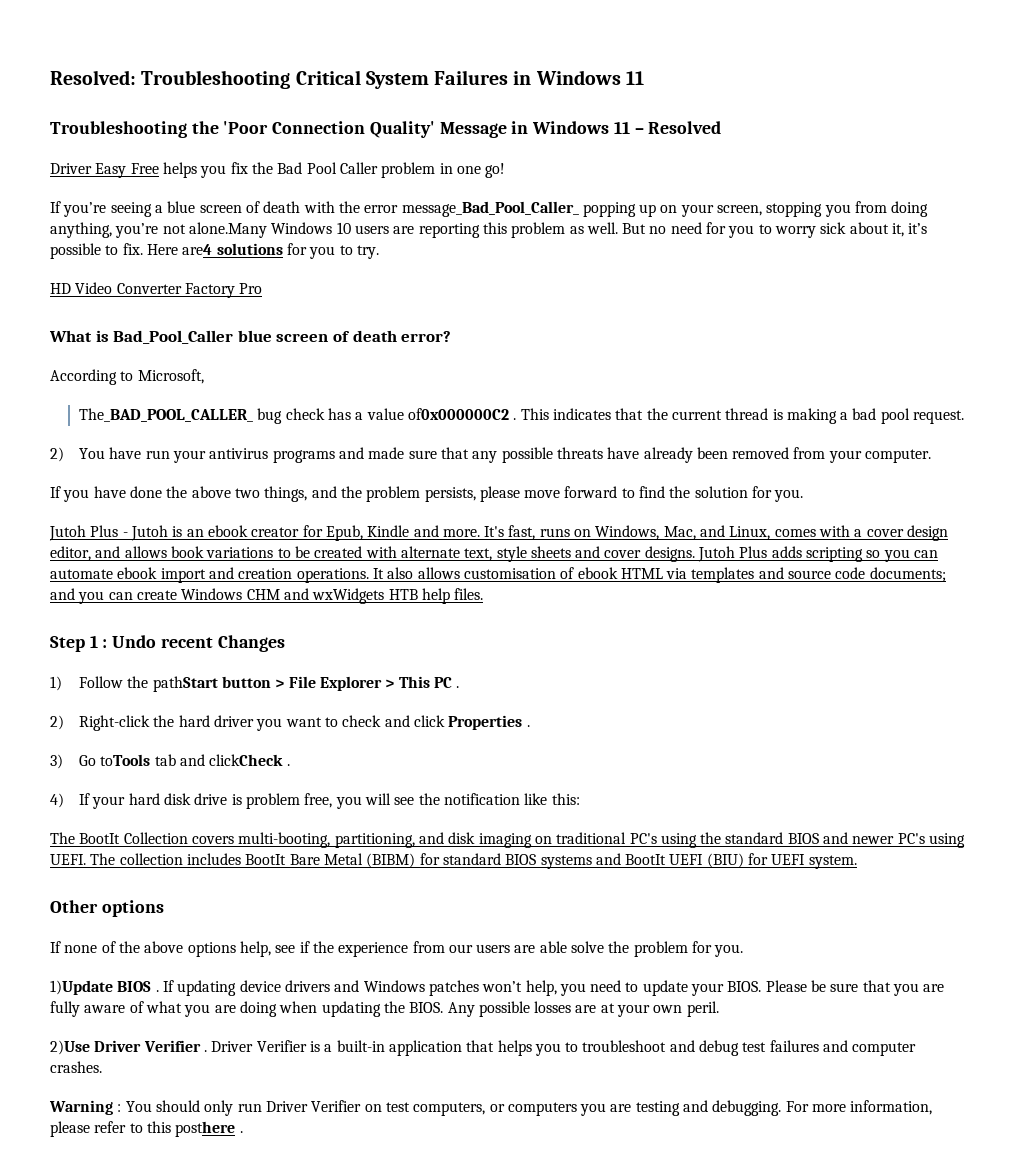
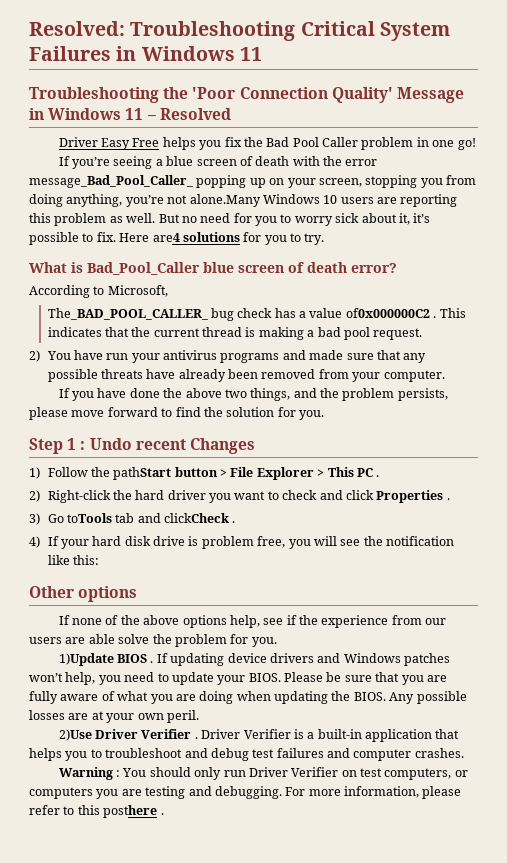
- HD Video Converter Factory Pro
- Jutoh Plus - Jutoh is an ebook creator for Epub, Kindle and more. It's fast, runs on Windows, Mac, and Linux, comes with a cover design editor, and allows book variations to be created with alternate text, style sheets and cover designs. Jutoh Plus adds scripting so you can automate ebook import and creation operations. It also allows customisation of ebook HTML via templates and source code documents; and you can create Windows CHM and wxWidgets HTB help files.
- The BootIt Collection covers multi-booting, partitioning, and disk imaging on traditional PC's using the standard BIOS and newer PC's using UEFI. The collection includes BootIt Bare Metal (BIBM) for standard BIOS systems and BootIt UEFI (BIU) for UEFI system.

